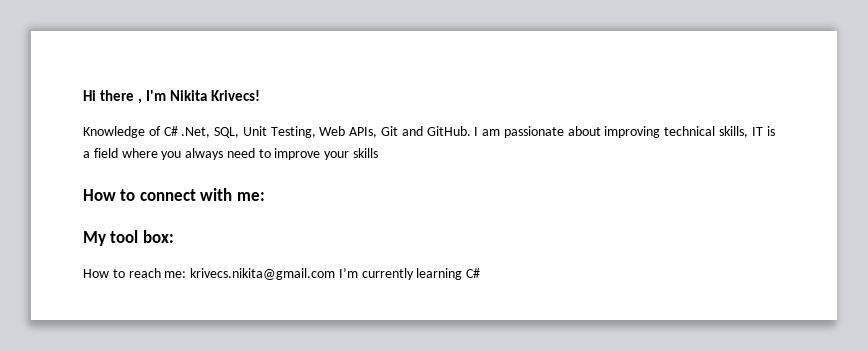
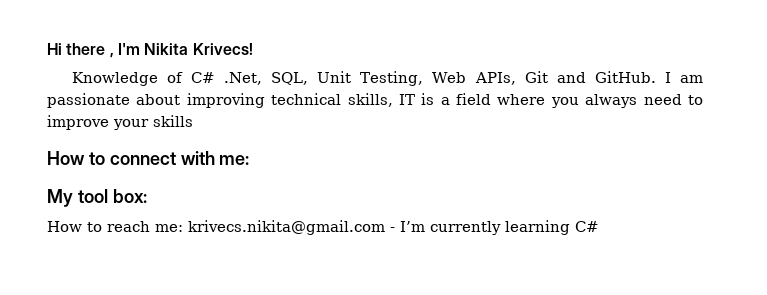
- How to reach me: krivecs.nikita@gmail.com I’m currently learning C#
+ How to reach me: krivecs.nikita@gmail.com - I’m currently learning C#

